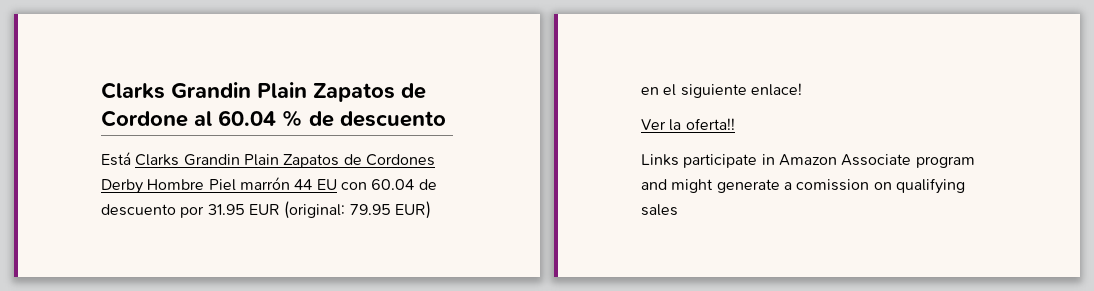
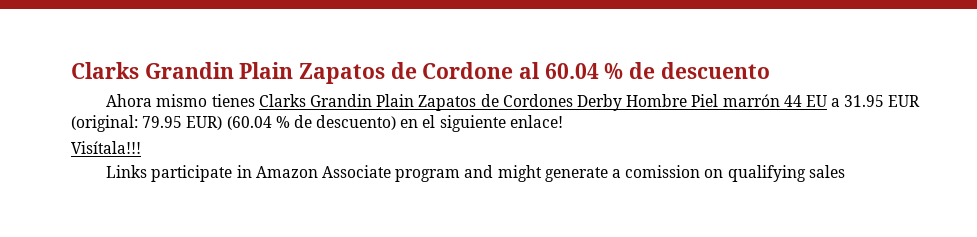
- Está Clarks Grandin Plain Zapatos de Cordones Derby Hombre Piel marrón 44 EU con 60.04 de descuento por 31.95 EUR (original: 79.95 EUR) en el siguiente enlace!
+ Ahora mismo tienes Clarks Grandin Plain Zapatos de Cordones Derby Hombre Piel marrón 44 EU a 31.95 EUR (original: 79.95 EUR) (60.04 % de descuento) en el siguiente enlace!
- Ver la oferta!!
+ Visítala!!!

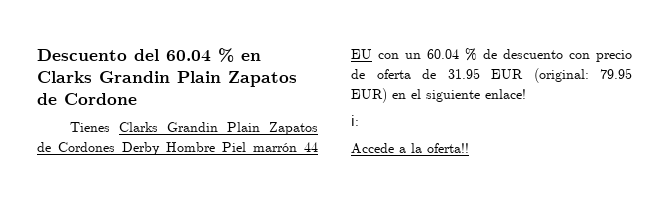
- Clarks Grandin Plain Zapatos de Cordone al 60.04 % de descuento
- Ahora mismo tienes Clarks Grandin Plain Zapatos de Cordones Derby Hombre Piel marrón 44 EU a 31.95 EUR (original: 79.95 EUR) (60.04 % de descuento) en el siguiente enlace!
+ Descuento del 60.04 % en Clarks Grandin Plain Zapatos de Cordone
+ Tienes Clarks Grandin Plain Zapatos de Cordones Derby Hombre Piel marrón 44 EU con un 60.04 % de descuento con precio de oferta de 31.95 EUR (original: 79.95 EUR) en el siguiente enlace!
- Visítala!!!
- Links participate in Amazon Associate program and might generate a comission on qualifying sales
+ ℹ:
+ Accede a la oferta!!

